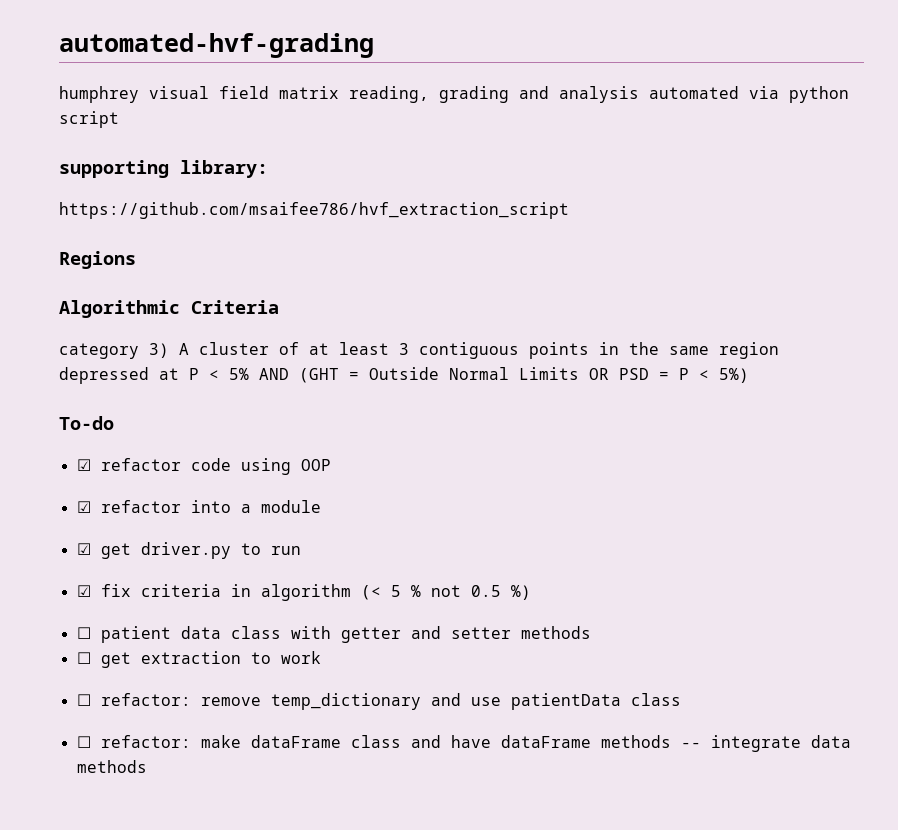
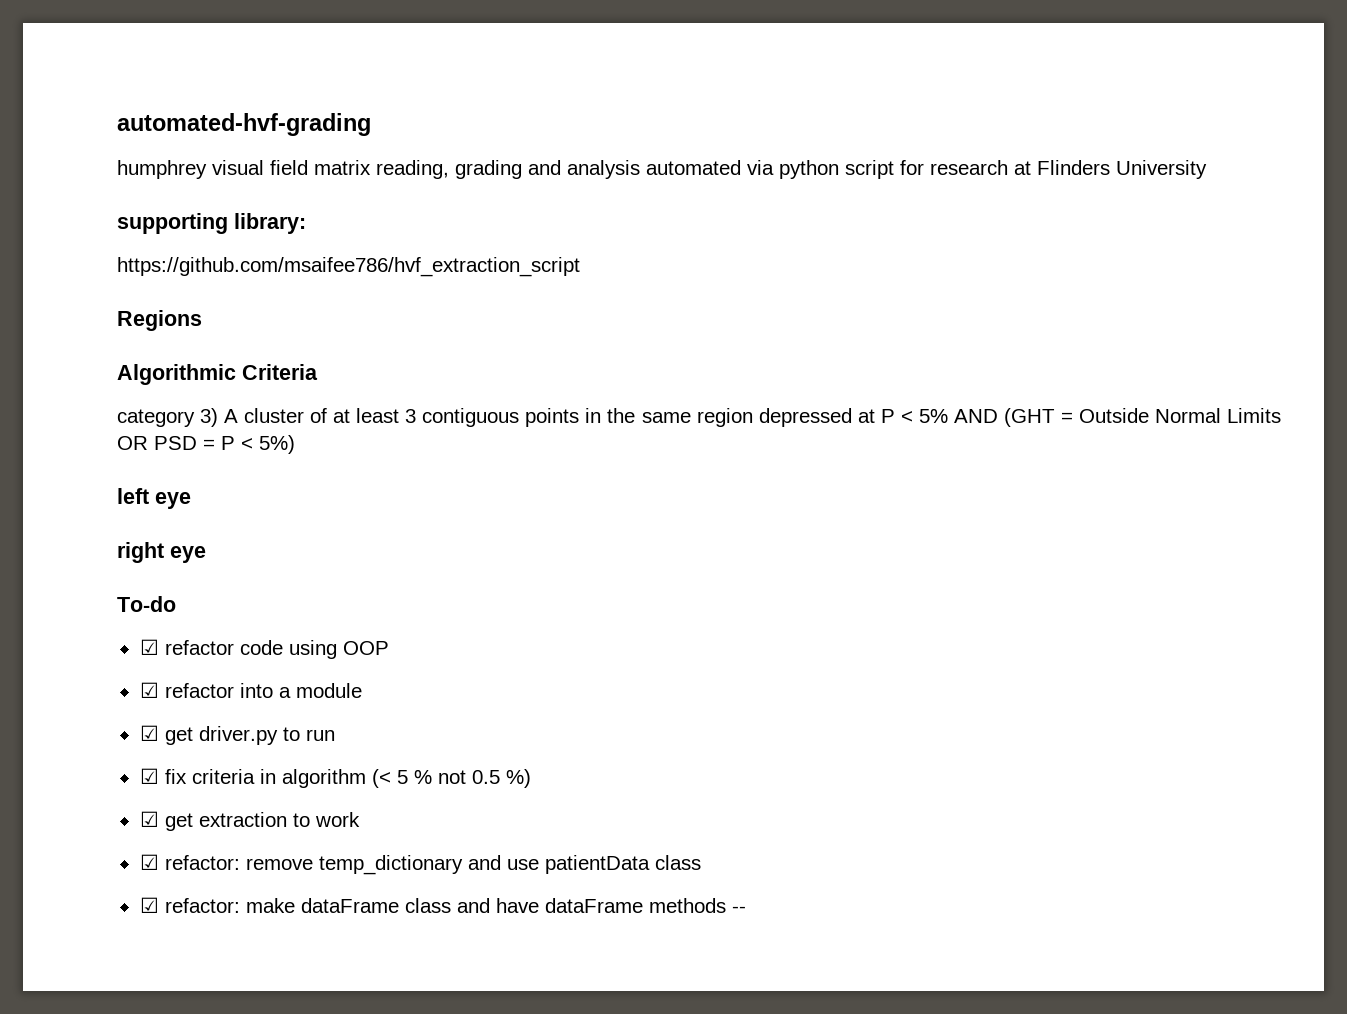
- humphrey visual field matrix reading, grading and analysis automated via python script
+ humphrey visual field matrix reading, grading and analysis automated via python script for research at Flinders University
+ left eye
+ right eye
- ☐ patient data class with getter and setter methods
- ☐ get extraction to work
+ ☑ get extraction to work
- ☐ refactor: remove temp_dictionary and use patientData class
+ ☑ refactor: remove temp_dictionary and use patientData class
- ☐ refactor: make dataFrame class and have dataFrame methods -- integrate data methods
+ ☑ refactor: make dataFrame class and have dataFrame methods --

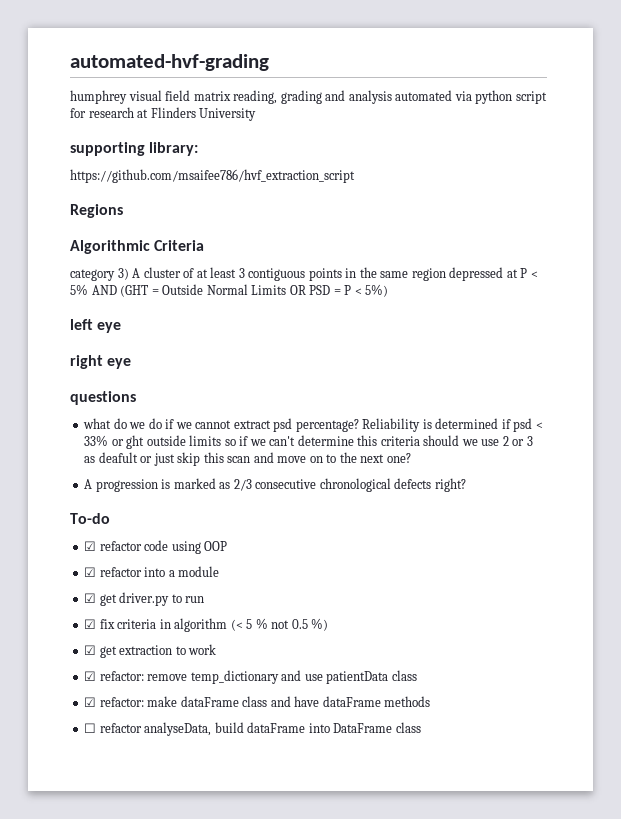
+ questions
+ what do we do if we cannot extract psd percentage? Reliability is determined if psd < 33% or ght outside limits so if we can't determine this criteria should we use 2 or 3 as deafult or just skip this scan and move on to the next one?
+ A progression is marked as 2/3 consecutive chronological defects right?
- ☑ refactor: make dataFrame class and have dataFrame methods --
+ ☑ refactor: make dataFrame class and have dataFrame methods
+ ☐ refactor analyseData, build dataFrame into DataFrame class

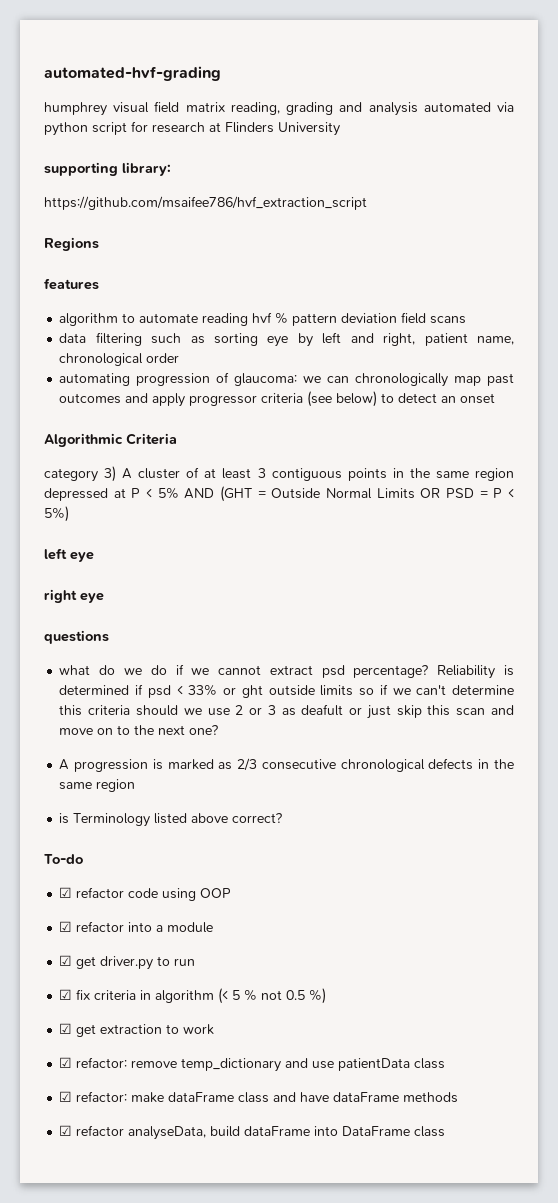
+ features
+ algorithm to automate reading hvf % pattern deviation field scans
+ data filtering such as sorting eye by left and right, patient name, chronological order
+ automating progression of glaucoma: we can chronologically map past outcomes and apply progressor criteria (see below) to detect an onset
- A progression is marked as 2/3 consecutive chronological defects right?
+ A progression is marked as 2/3 consecutive chronological defects in the same region
+ is Terminology listed above correct?
- ☐ refactor analyseData, build dataFrame into DataFrame class
+ ☑ refactor analyseData, build dataFrame into DataFrame class

